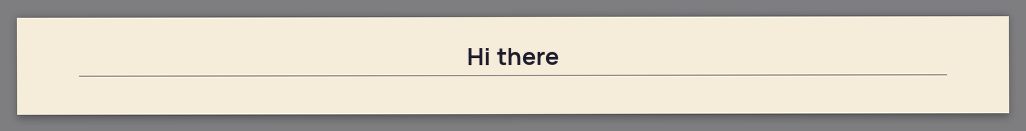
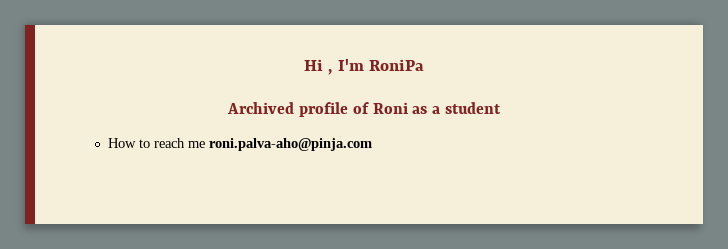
- Hi there
+ Hi , I'm RoniPa
+ Archived profile of Roni as a student
+ How to reach me roni.palva-aho@pinja.com

